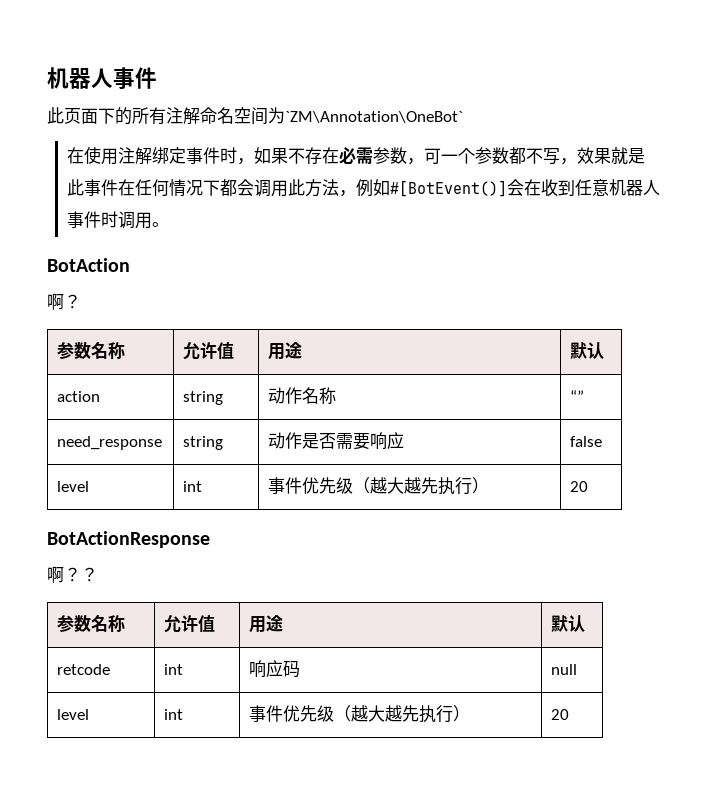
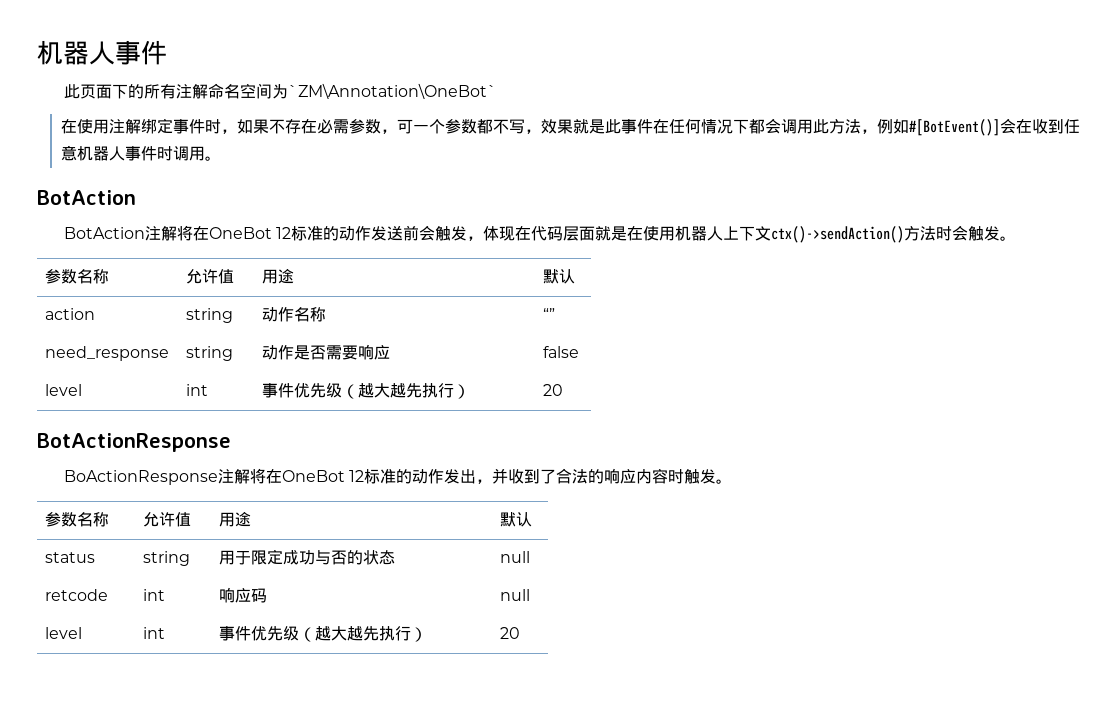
  在使用注解绑定事件时，如果不存在必需参数，可一个参数都不写，效果就是此事件在任何情况下都会调用此方法，例如#[BotEvent()]会在收到任意机器人事件时调用。
  BotAction
- 啊？
+ BotAction注解将在OneBot 12标准的动作发送前会触发，体现在代码层面就是在使用机器人上下文ctx()->sendAction()方法时会触发。
- 啊？？
+ BoActionResponse注解将在OneBot 12标准的动作发出，并收到了合法的响应内容时触发。
  参数名称 | 允许值 | 用途 | 默认
+ status | string | 用于限定成功与否的状态 | null

